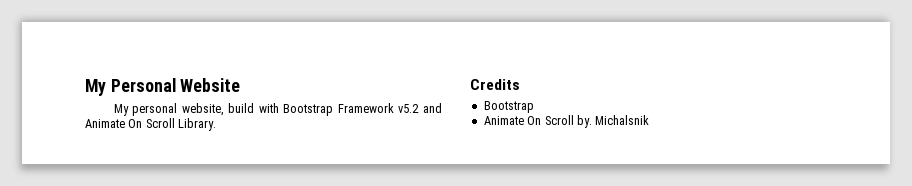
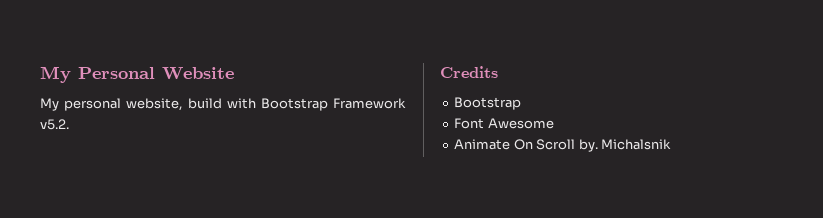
- My personal website, build with Bootstrap Framework v5.2 and Animate On Scroll Library.
+ My personal website, build with Bootstrap Framework v5.2.
+ Font Awesome

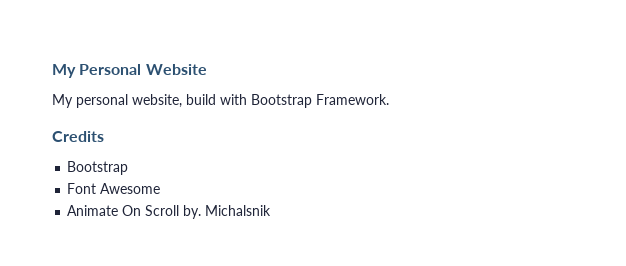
- My personal website, build with Bootstrap Framework v5.2.
+ My personal website, build with Bootstrap Framework.

